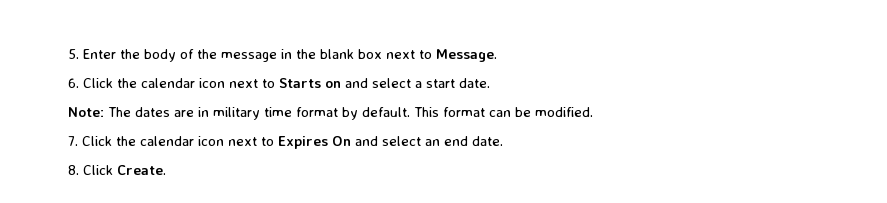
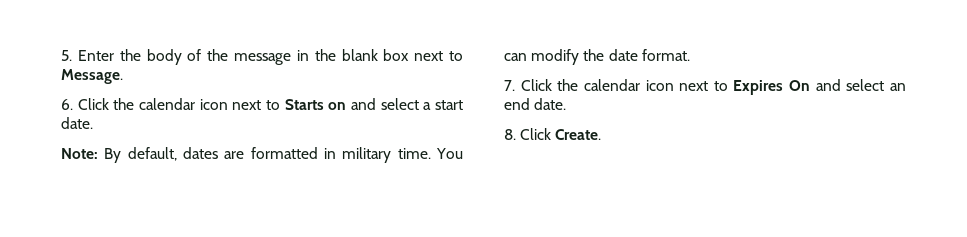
- Note: The dates are in military time format by default. This format can be modified.
+ Note: By default, dates are formatted in military time. You can modify the date format.

